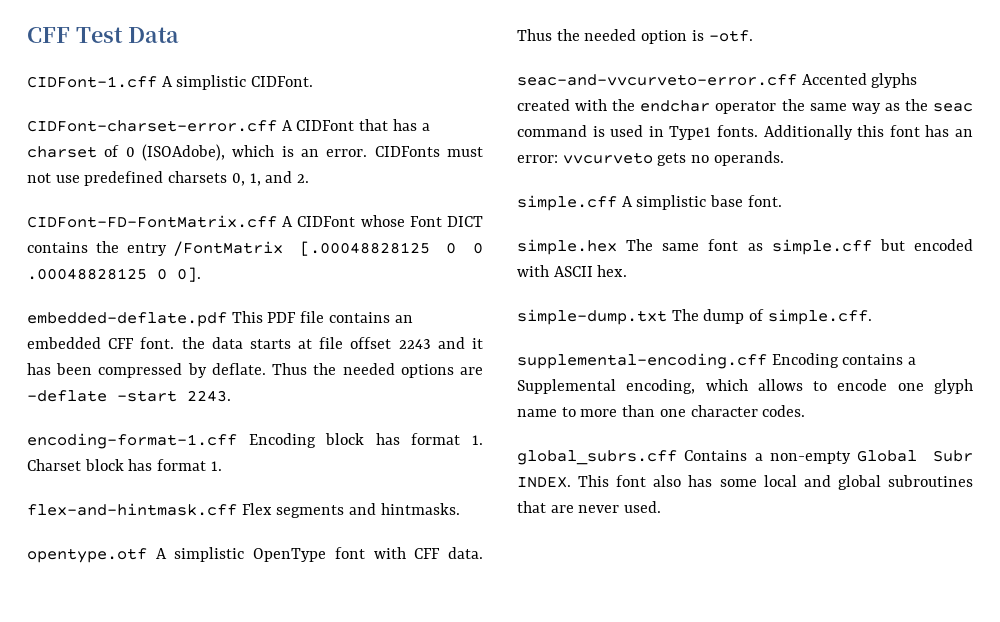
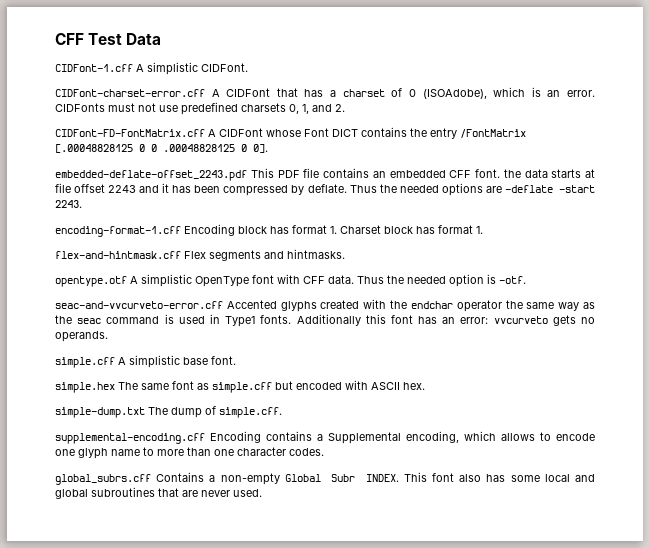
- embedded-deflate.pdf This PDF file contains an embedded CFF font. the data starts at file offset 2243 and it has been compressed by deflate.
+ embedded-deflate-offset_2243.pdf This PDF file contains an embedded CFF font. the data starts at file offset 2243 and it has been compressed by deflate.

